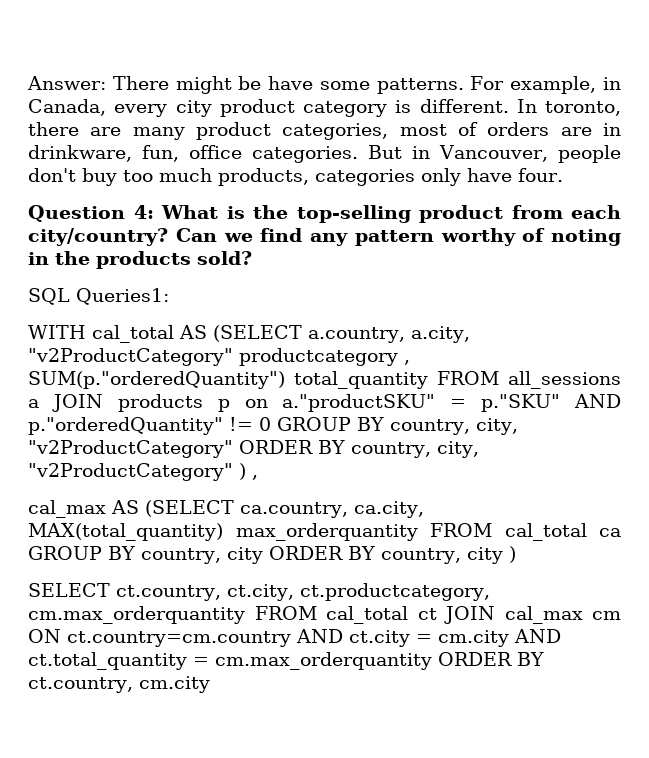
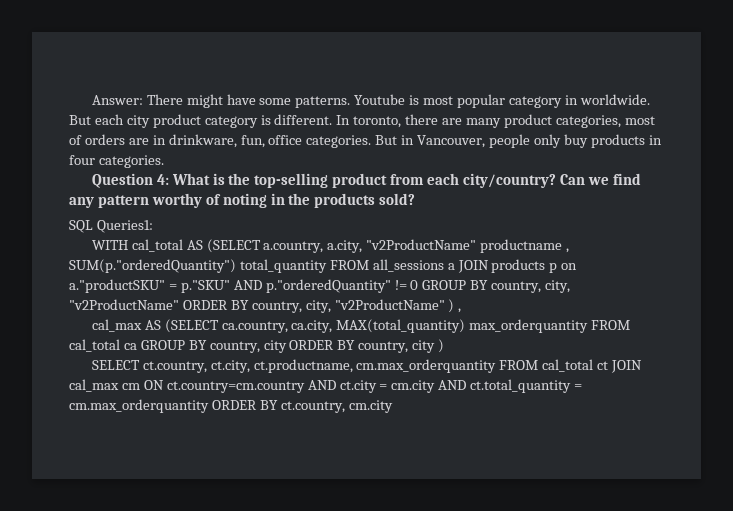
- Answer: There might be have some patterns.
+ Answer: There might have some patterns.
- For example, in Canada, every city product category is different.
+ Youtube is most popular category in worldwide. But each city product category is different.
- But in Vancouver, people don't buy too much products, categories only have four.
+ But in Vancouver, people only buy products in four categories.
- WITH cal_total AS (SELECT a.country, a.city, "v2ProductCategory" productcategory , SUM(p."orderedQuantity") total_quantity FROM all_sessions a JOIN products p on a."productSKU" = p."SKU" AND p."orderedQuantity" != 0 GROUP BY country, city, "v2ProductCategory" ORDER BY country, city, "v2ProductCategory" ) ,
+ WITH cal_total AS (SELECT a.country, a.city, "v2ProductName" productname , SUM(p."orderedQuantity") total_quantity FROM all_sessions a JOIN products p on a."productSKU" = p."SKU" AND p."orderedQuantity" != 0 GROUP BY country, city, "v2ProductName" ORDER BY country, city, "v2ProductName" ) ,
- SELECT ct.country, ct.city, ct.productcategory, cm.max_orderquantity FROM cal_total ct JOIN cal_max cm ON ct.country=cm.country AND ct.city = cm.city AND ct.total_quantity = cm.max_orderquantity ORDER BY ct.country, cm.city
+ SELECT ct.country, ct.city, ct.productname, cm.max_orderquantity FROM cal_total ct JOIN cal_max cm ON ct.country=cm.country AND ct.city = cm.city AND ct.total_quantity = cm.max_orderquantity ORDER BY ct.country, cm.city

